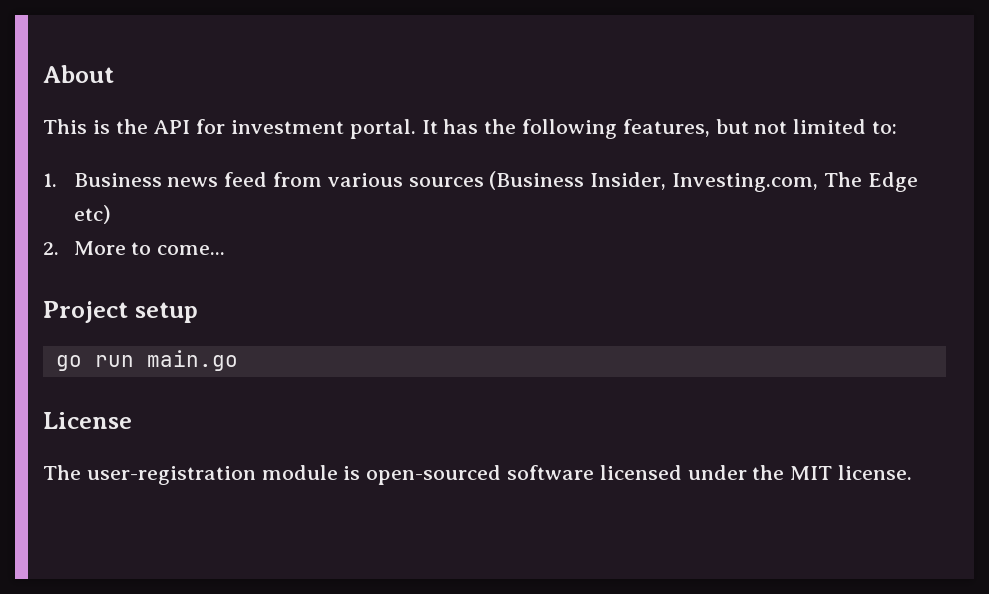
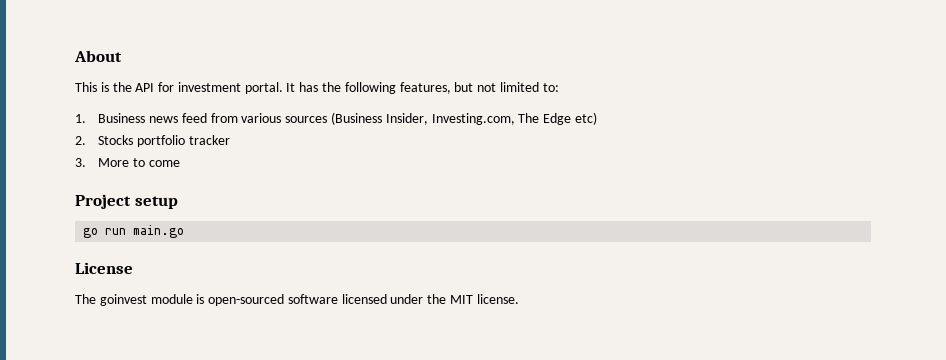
- 2. More to come...
+ 2. Stocks portfolio tracker
+ 3. More to come
- The user-registration module is open-sourced software licensed under the MIT license.
+ The goinvest module is open-sourced software licensed under the MIT license.

